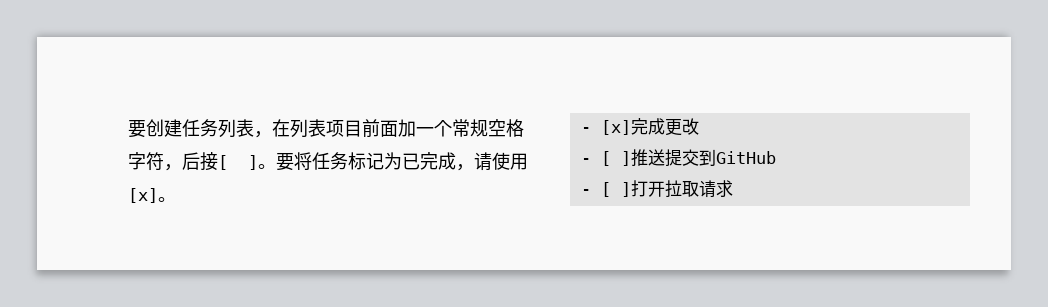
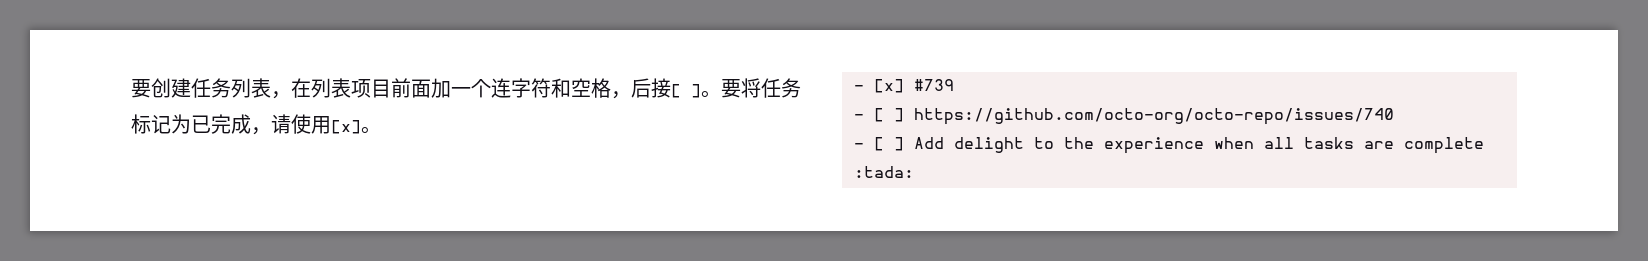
- 要创建任务列表，在列表项目前面加一个常规空格字符，后接[ ]。
+ 要创建任务列表，在列表项目前面加一个连字符和空格，后接[ ]。
- - [x]完成更改
- - [ ]推送提交到GitHub
- - [ ]打开拉取请求
+ - [x] #739
+ - [ ] https://github.com/octo-org/octo-repo/issues/740
+ - [ ] Add delight to the experience when all tasks are complete :tada:

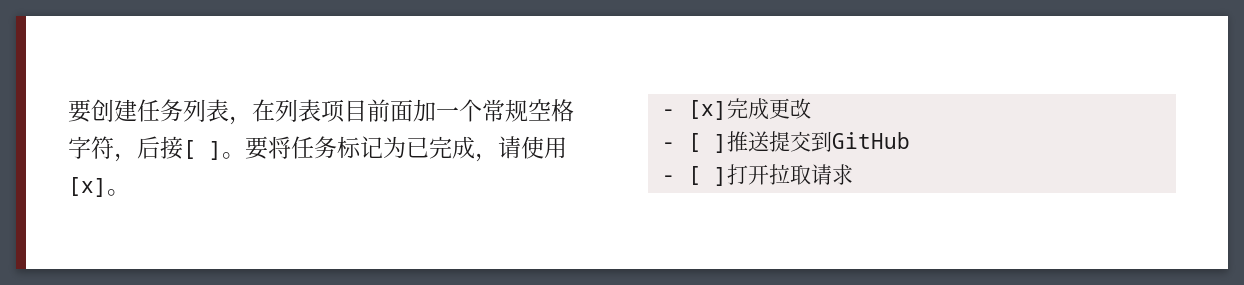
- 要创建任务列表，在列表项目前面加一个连字符和空格，后接[ ]。
+ 要创建任务列表，在列表项目前面加一个常规空格字符，后接[ ]。
- - [x] #739
- - [ ] https://github.com/octo-org/octo-repo/issues/740
- - [ ] Add delight to the experience when all tasks are complete :tada:
+ - [x]完成更改
+ - [ ]推送提交到GitHub
+ - [ ]打开拉取请求

